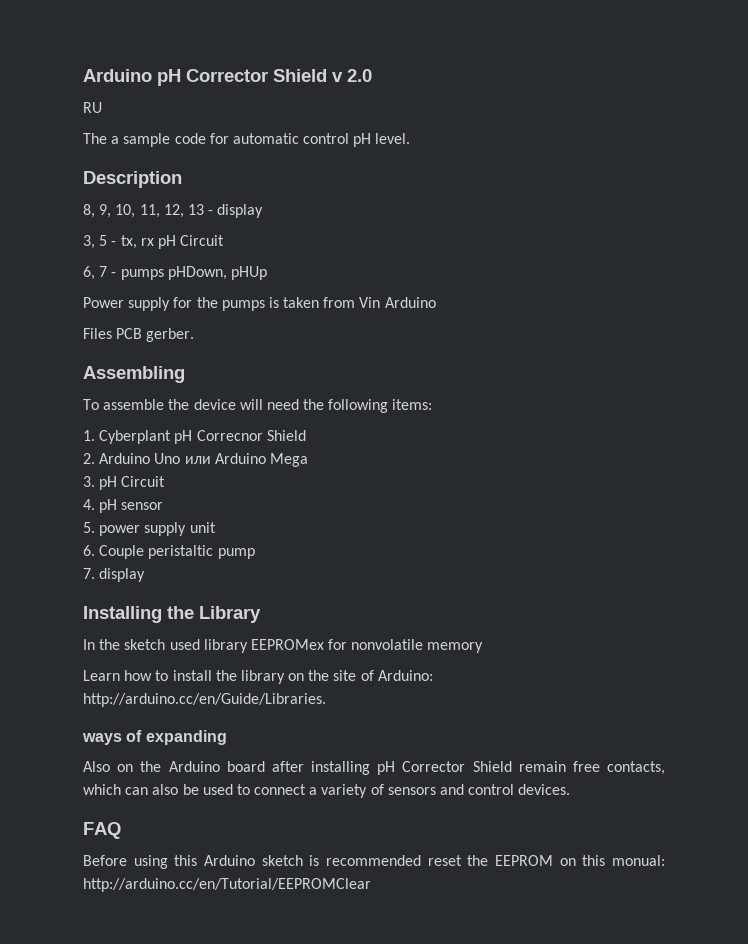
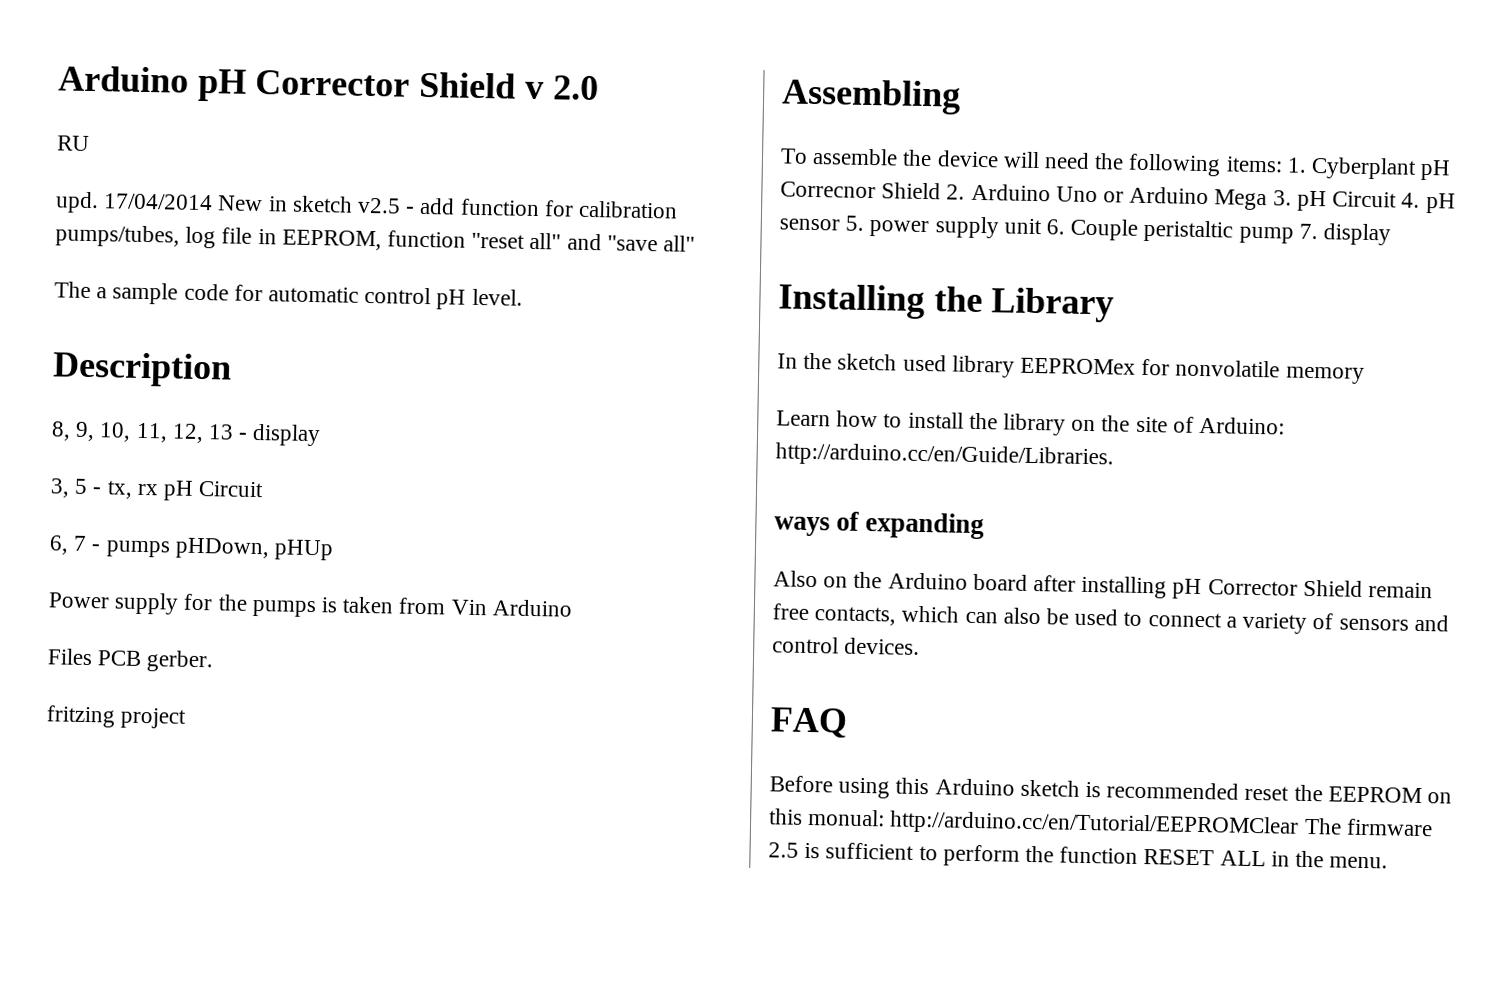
+ upd. 17/04/2014 New in sketch v2.5 - add function for calibration pumps/tubes, log file in EEPROM, function "reset all" and "save all"
+ fritzing project
- To assemble the device will need the following items:
- 1. Cyberplant pH Correcnor Shield
- 2. Arduino Uno или Arduino Mega
- 3. pH Circuit
- 4. pH sensor
- 5. power supply unit
- 6. Couple peristaltic pump
- 7. display
+ To assemble the device will need the following items: 1. Cyberplant pH Correcnor Shield 2. Arduino Uno or Arduino Mega 3. pH Circuit 4. pH sensor 5. power supply unit 6. Couple peristaltic pump 7. display
- Before using this Arduino sketch is recommended reset the EEPROM on this monual: http://arduino.cc/en/Tutorial/EEPROMClear
+ Before using this Arduino sketch is recommended reset the EEPROM on this monual: http://arduino.cc/en/Tutorial/EEPROMClear The firmware 2.5 is sufficient to perform the function RESET ALL in the menu.

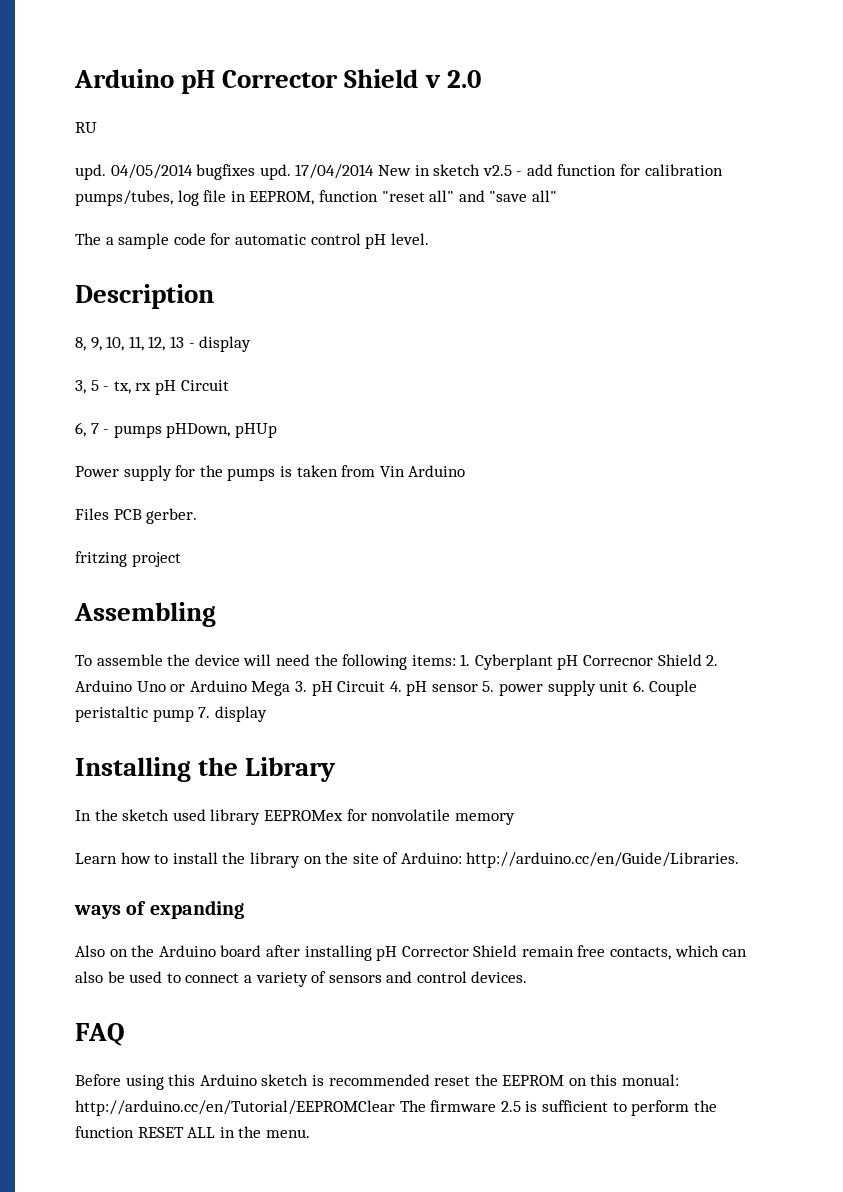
+ 04/05/2014 bugfixes upd.

